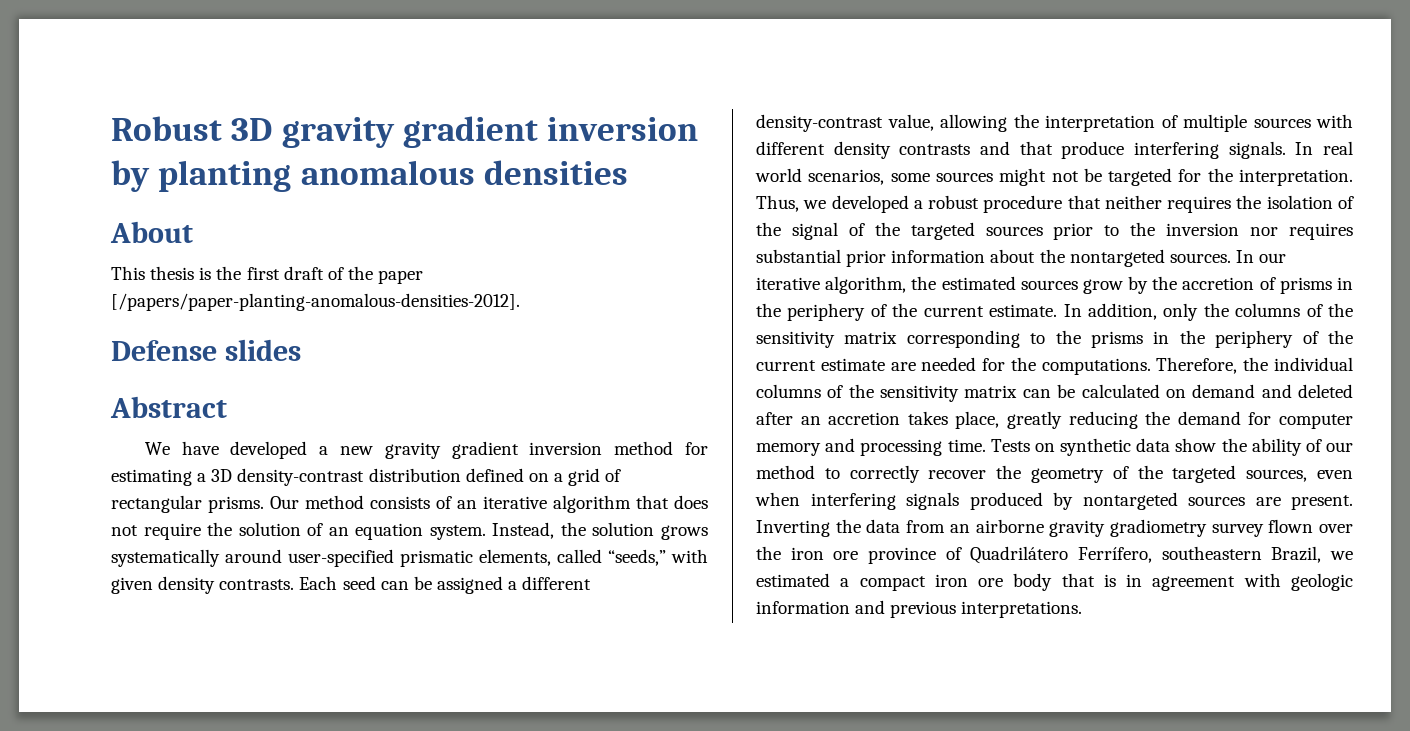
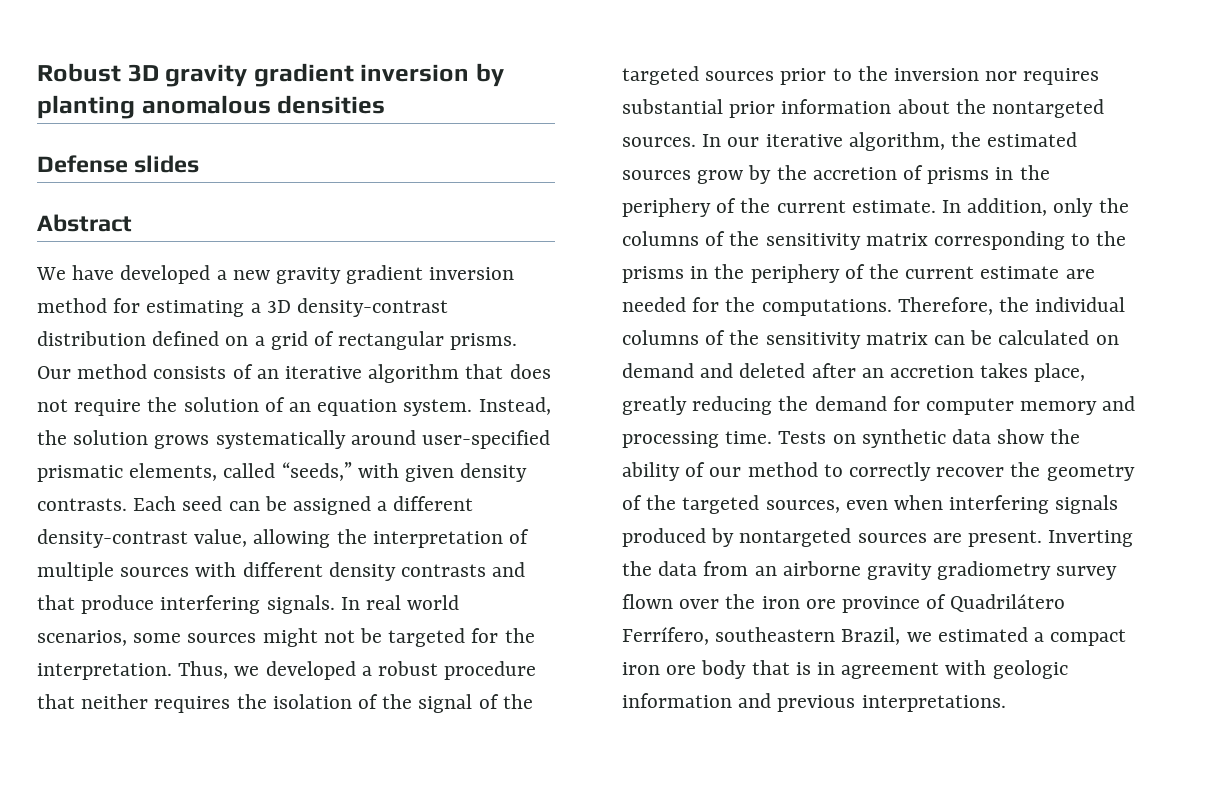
- About
- This thesis is the first draft of the paper [/papers/paper-planting-anomalous-densities-2012].

